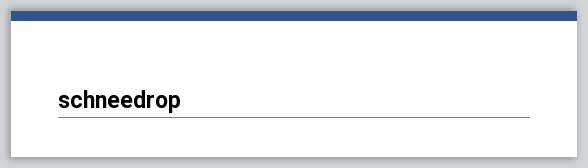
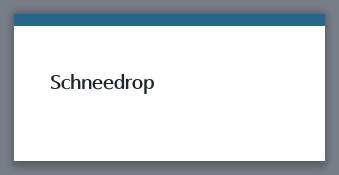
- schneedrop
+ Schneedrop

